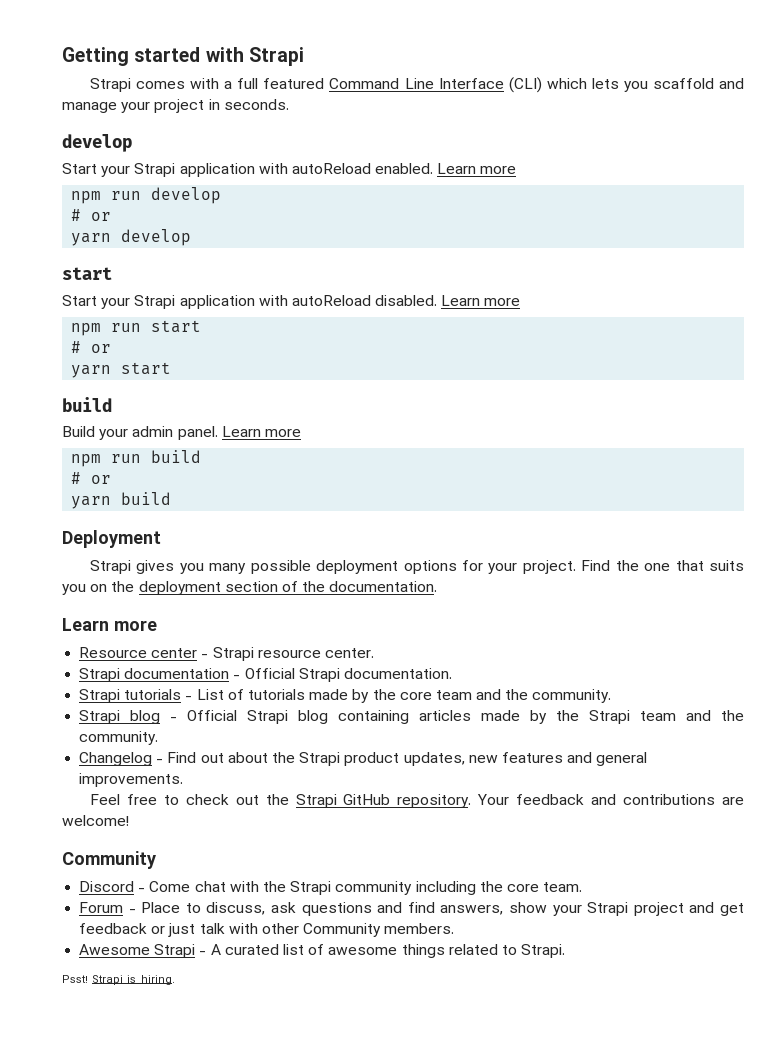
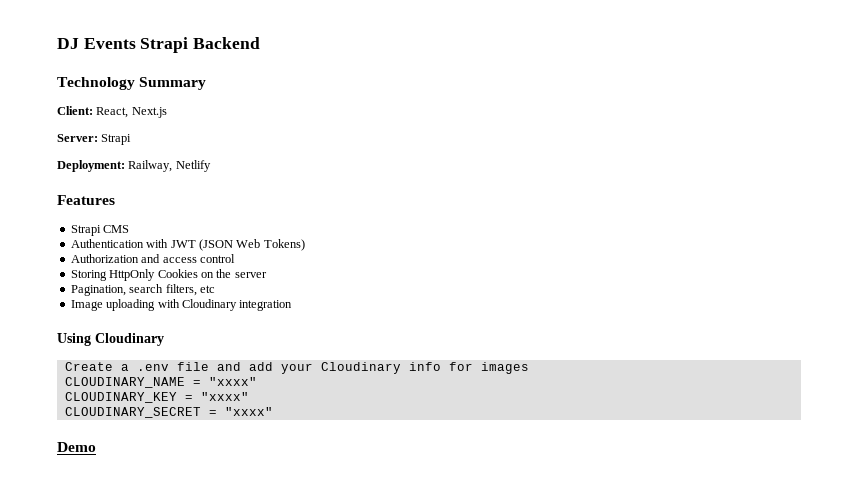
- Getting started with Strapi
- Strapi comes with a full featured Command Line Interface (CLI) which lets you scaffold and manage your project in seconds.
- develop
- Start your Strapi application with autoReload enabled. Learn more
- npm run develop
- # or
- yarn develop
- start
- Start your Strapi application with autoReload disabled. Learn more
- npm run start
- # or
- yarn start
- build
- Build your admin panel. Learn more
- npm run build
- # or
- yarn build
- Deployment
- Strapi gives you many possible deployment options for your project. Find the one that suits you on the deployment section of the documentation.
- Learn more
- Resource center - Strapi resource center.
- Strapi documentation - Official Strapi documentation.
- Strapi tutorials - List of tutorials made by the core team and the community.
- Strapi blog - Official Strapi blog containing articles made by the Strapi team and the community.
- Changelog - Find out about the Strapi product updates, new features and general improvements.
- Feel free to check out the Strapi GitHub repository. Your feedback and contributions are welcome!
- Community
- Discord - Come chat with the Strapi community including the core team.
- Forum - Place to discuss, ask questions and find answers, show your Strapi project and get feedback or just talk with other Community members.
- Awesome Strapi - A curated list of awesome things related to Strapi.
- Psst! Strapi is hiring.
+ DJ Events Strapi Backend
+ Technology Summary
+ Client: React, Next.js
+ Server: Strapi
+ Deployment: Railway, Netlify
+ Features
+ Strapi CMS
+ Authentication with JWT (JSON Web Tokens)
+ Authorization and access control
+ Storing HttpOnly Cookies on the server
+ Pagination, search filters, etc
+ Image uploading with Cloudinary integration
+ Using Cloudinary
+ Create a .env file and add your Cloudinary info for images
+ CLOUDINARY_NAME = "xxxx"
+ CLOUDINARY_KEY = "xxxx"
+ CLOUDINARY_SECRET = "xxxx"
+ Demo

